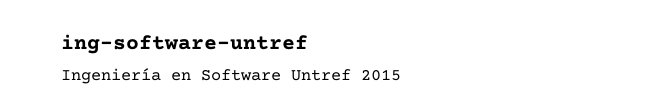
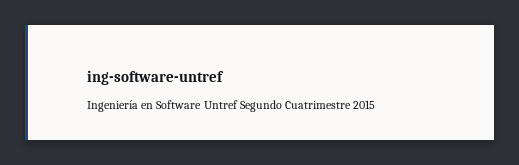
- Ingeniería en Software Untref 2015
+ Ingeniería en Software Untref Segundo Cuatrimestre 2015

